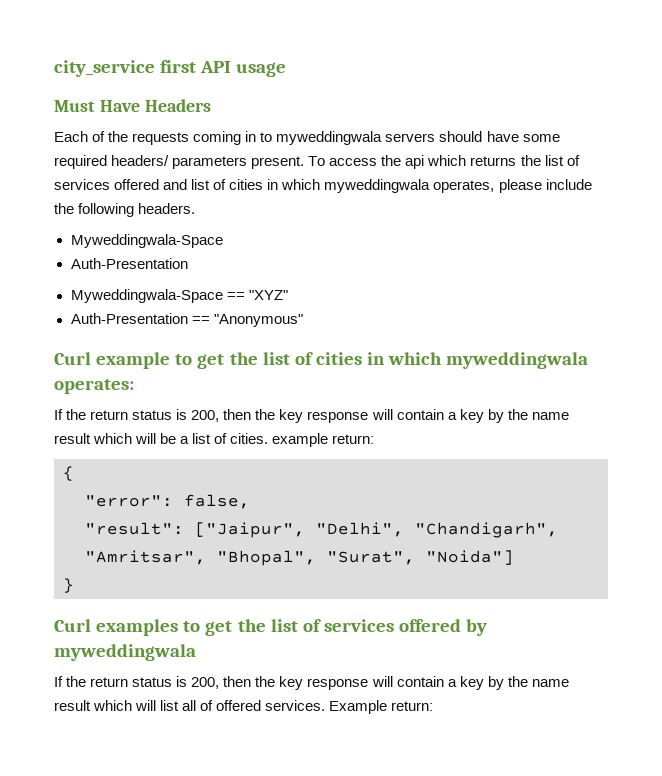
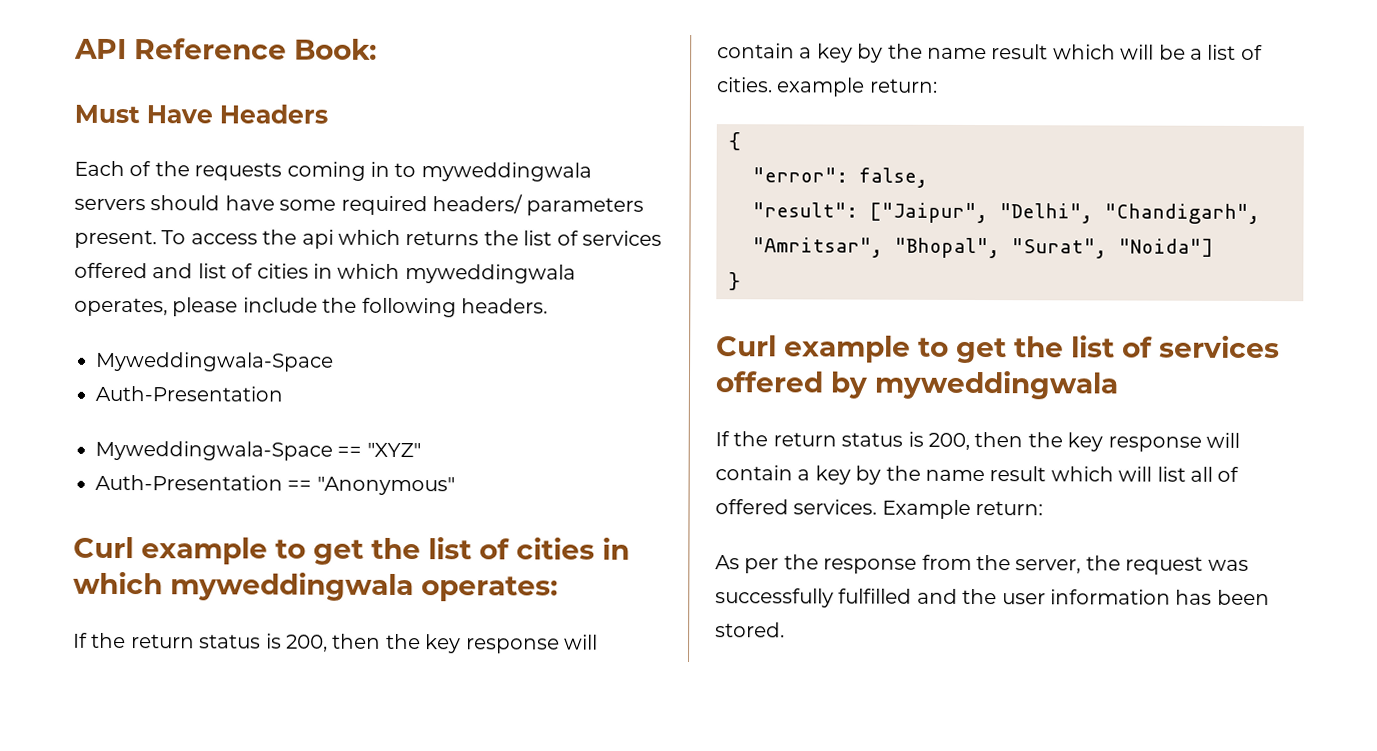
- city_service first API usage
+ API Reference Book:
- Curl examples to get the list of services offered by myweddingwala
+ Curl example to get the list of services offered by myweddingwala
+ As per the response from the server, the request was successfully fulfilled and the user information has been stored.

